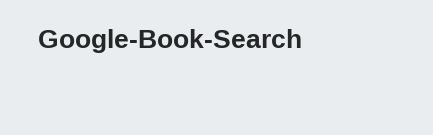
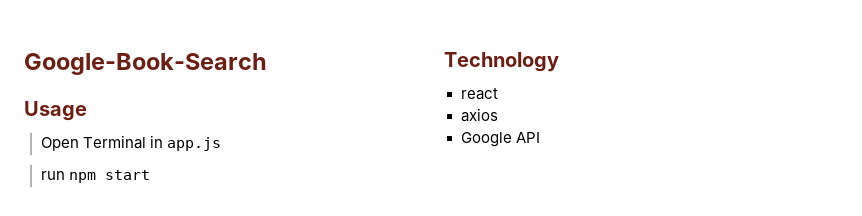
+ Usage
+ Open Terminal in app.js
+ run npm start
+ Technology
+ react
+ axios
+ Google API

